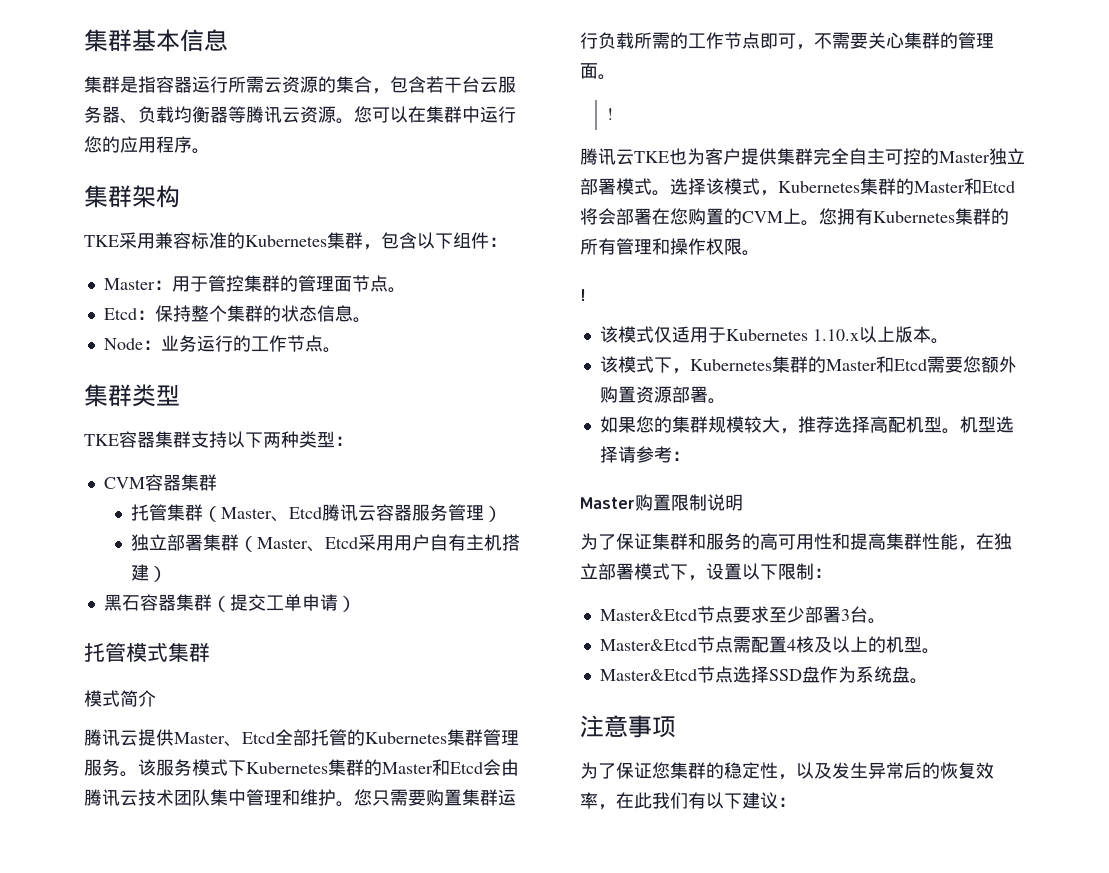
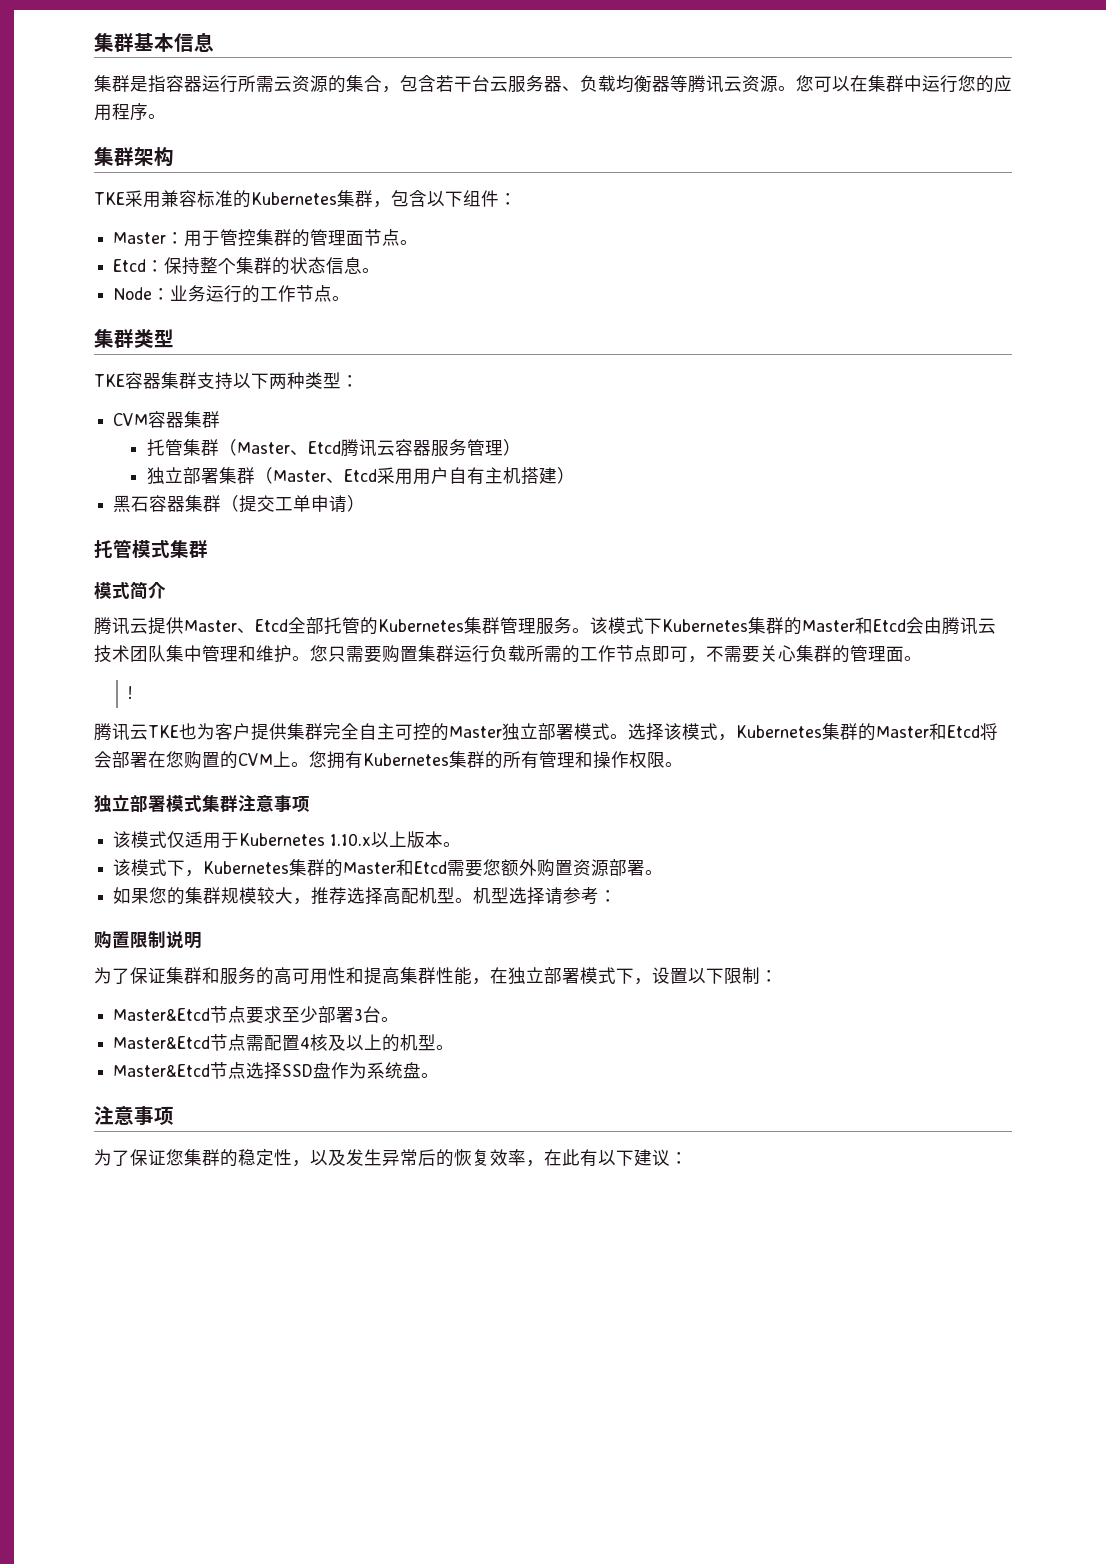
- 该服务模式下Kubernetes集群的Master和Etcd会由腾讯云技术团队集中管理和维护。
+ 该模式下Kubernetes集群的Master和Etcd会由腾讯云技术团队集中管理和维护。
  您拥有Kubernetes集群的所有管理和操作权限。
- !
+ 独立部署模式集群注意事项
- Master购置限制说明
+ 购置限制说明
- 为了保证您集群的稳定性，以及发生异常后的恢复效率，在此我们有以下建议：
+ 为了保证您集群的稳定性，以及发生异常后的恢复效率，在此有以下建议：

